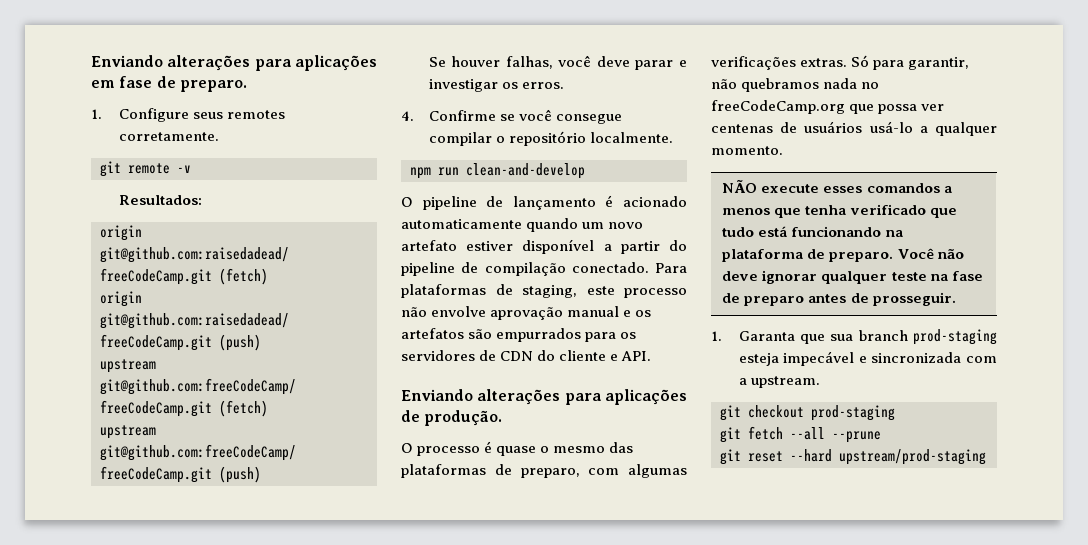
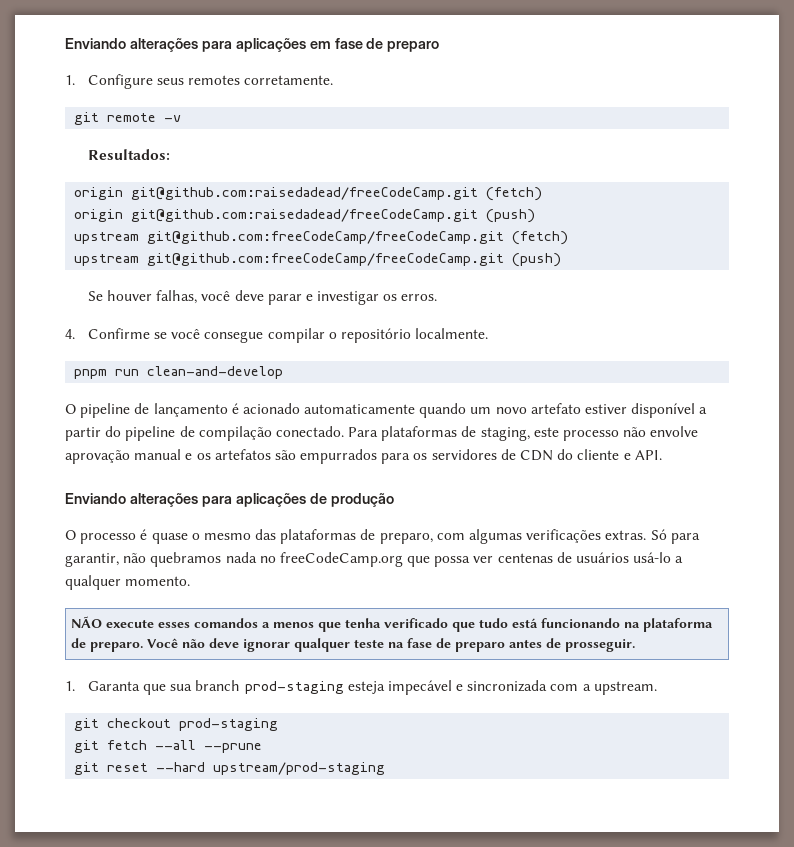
- Enviando alterações para aplicações em fase de preparo.
+ Enviando alterações para aplicações em fase de preparo
- npm run clean-and-develop
+ pnpm run clean-and-develop
- Enviando alterações para aplicações de produção.
+ Enviando alterações para aplicações de produção

